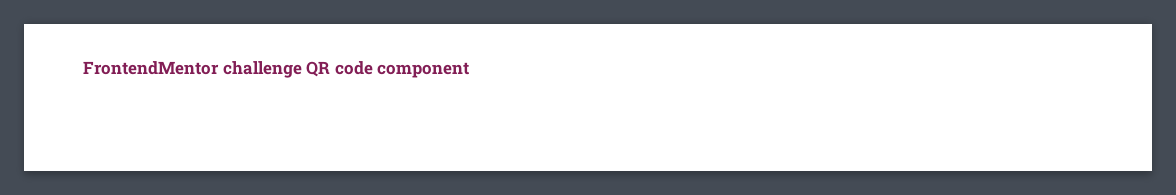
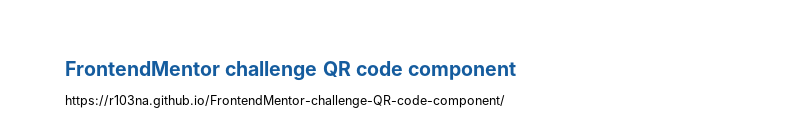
+ https://r103na.github.io/FrontendMentor-challenge-QR-code-component/

